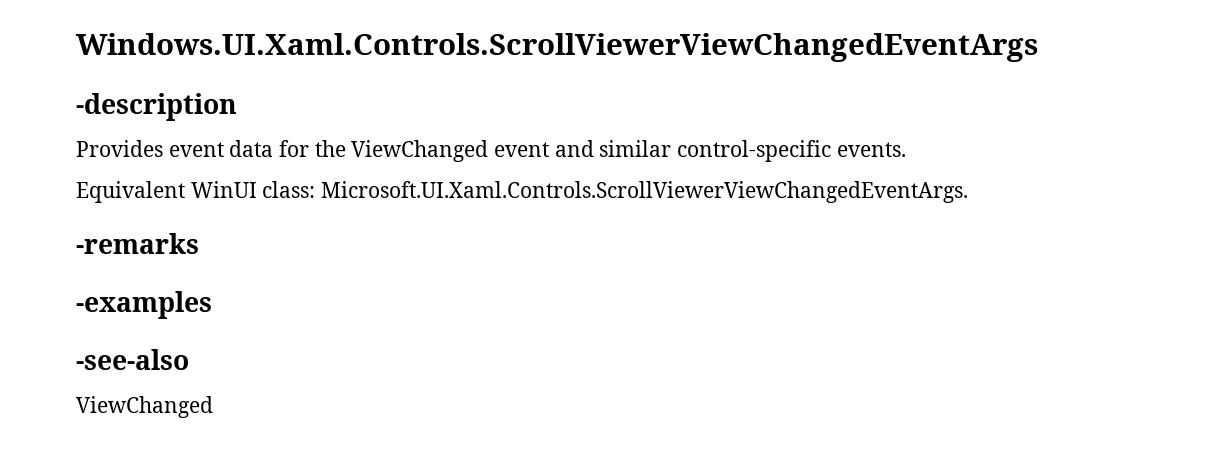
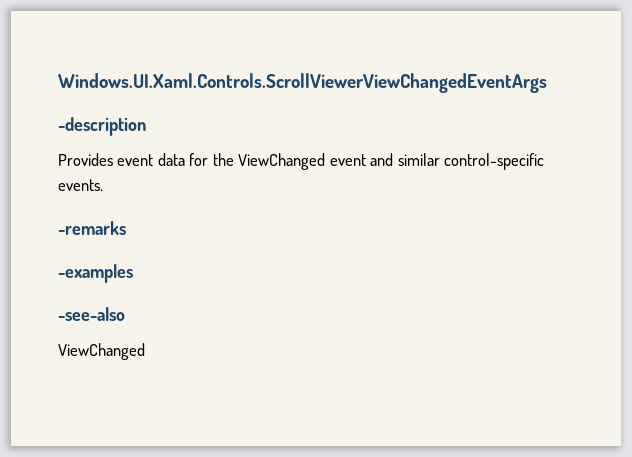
- Equivalent WinUI class: Microsoft.UI.Xaml.Controls.ScrollViewerViewChangedEventArgs.

